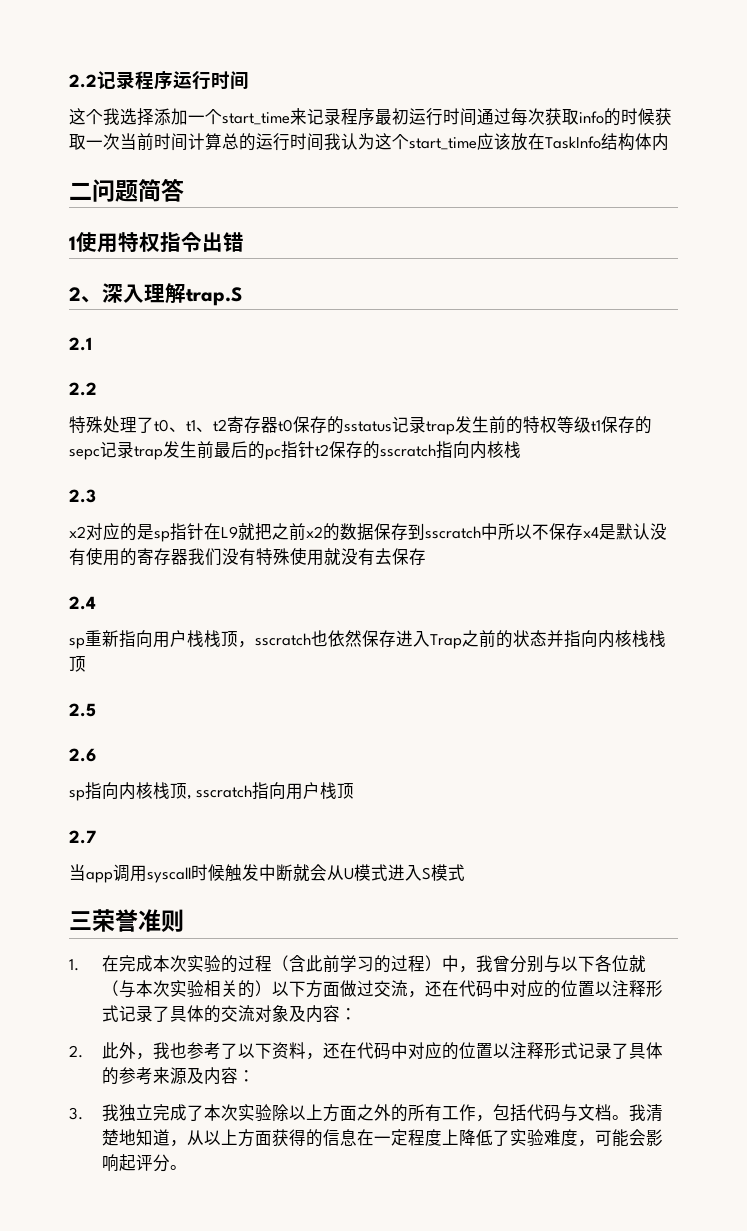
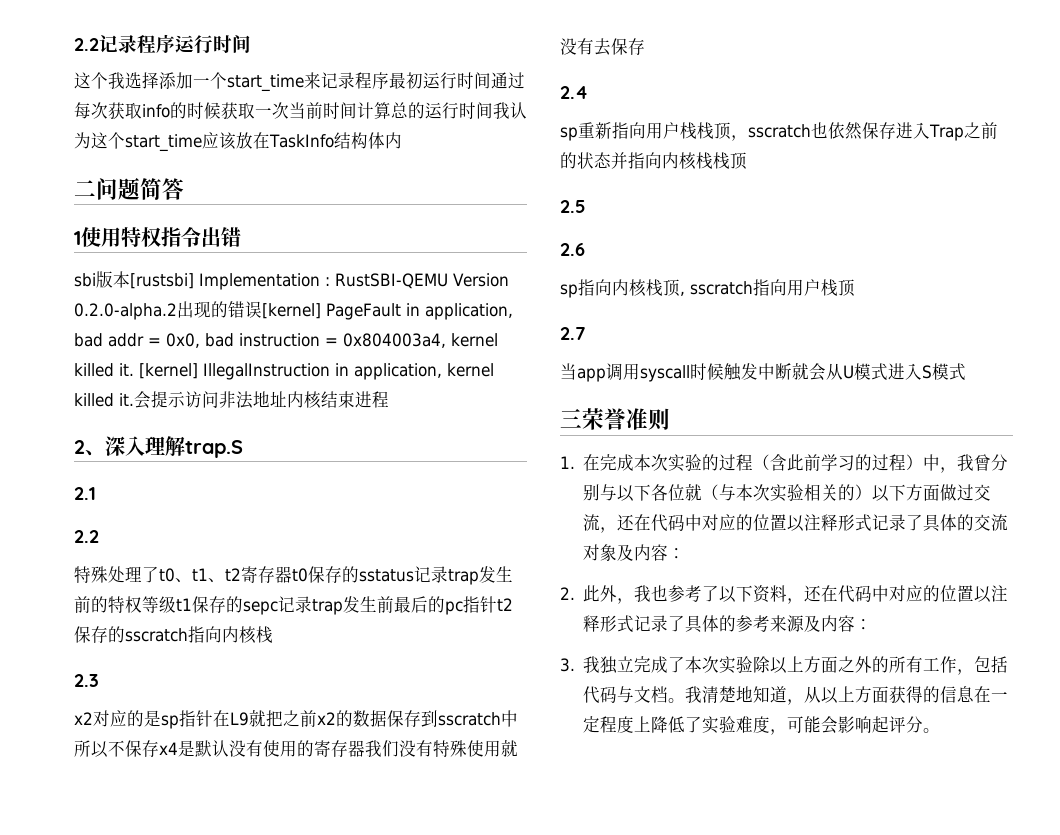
+ sbi版本[rustsbi] Implementation : RustSBI-QEMU Version 0.2.0-alpha.2出现的错误[kernel] PageFault in application, bad addr = 0x0, bad instruction = 0x804003a4, kernel killed it. [kernel] IllegalInstruction in application, kernel killed it.会提示访问非法地址内核结束进程

